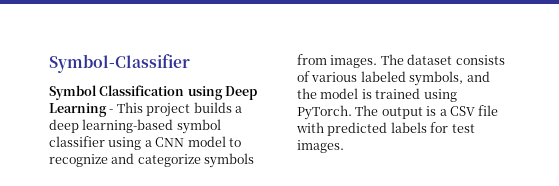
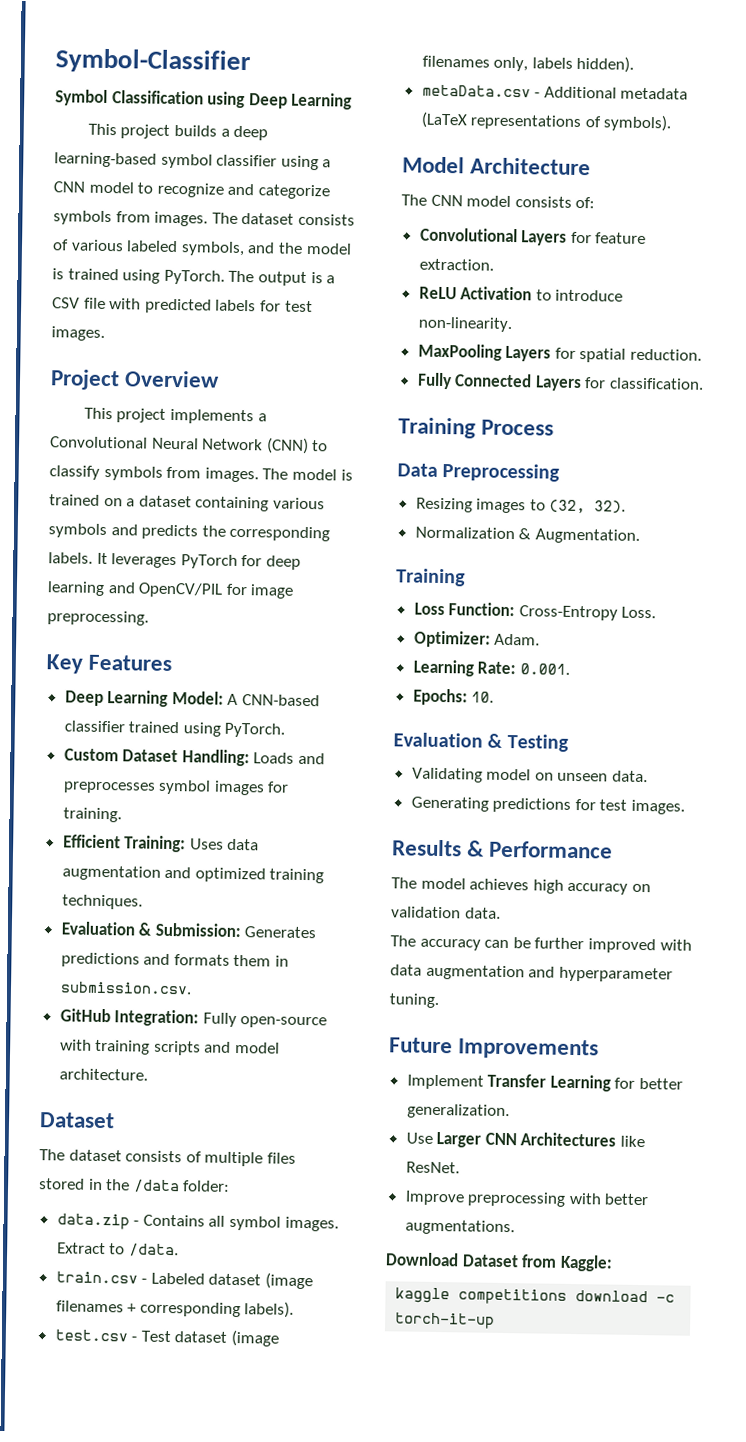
- Symbol Classification using Deep Learning - This project builds a deep learning-based symbol classifier using a CNN model to recognize and categorize symbols from images.
+ Symbol Classification using Deep Learning
+ This project builds a deep learning-based symbol classifier using a CNN model to recognize and categorize symbols from images.
+ Project Overview
+ This project implements a Convolutional Neural Network (CNN) to classify symbols from images. The model is trained on a dataset containing various symbols and predicts the corresponding labels. It leverages PyTorch for deep learning and OpenCV/PIL for image preprocessing.
+ Key Features
+ Deep Learning Model: A CNN-based classifier trained using PyTorch.
+ Custom Dataset Handling: Loads and preprocesses symbol images for training.
+ Efficient Training: Uses data augmentation and optimized training techniques.
+ Evaluation & Submission: Generates predictions and formats them in submission.csv.
+ GitHub Integration: Fully open-source with training scripts and model architecture.
+ Dataset
+ The dataset consists of multiple files stored in the /data folder:
+ data.zip - Contains all symbol images. Extract to /data.
+ train.csv - Labeled dataset (image filenames + corresponding labels).
+ test.csv - Test dataset (image filenames only, labels hidden).
+ metaData.csv - Additional metadata (LaTeX representations of symbols).
+ Model Architecture
+ The CNN model consists of:
+ Convolutional Layers for feature extraction.
+ ReLU Activation to introduce non-linearity.
+ MaxPooling Layers for spatial reduction.
+ Fully Connected Layers for classification.
+ Training Process
+ Data Preprocessing
+ Resizing images to (32, 32).
+ Normalization & Augmentation.
+ Training
+ Loss Function: Cross-Entropy Loss.
+ Optimizer: Adam.
+ Learning Rate: 0.001.
+ Epochs: 10.
+ Evaluation & Testing
+ Validating model on unseen data.
+ Generating predictions for test images.
+ Results & Performance
+ The model achieves high accuracy on validation data.
+ The accuracy can be further improved with data augmentation and hyperparameter tuning.
+ Future Improvements
+ Implement Transfer Learning for better generalization.
+ Use Larger CNN Architectures like ResNet.
+ Improve preprocessing with better augmentations.
+ Download Dataset from Kaggle:
+ kaggle competitions download -c torch-it-up

